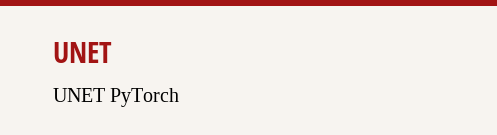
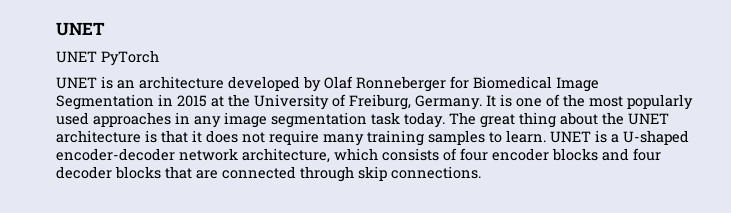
+ UNET is an architecture developed by Olaf Ronneberger for Biomedical Image Segmentation in 2015 at the University of Freiburg, Germany. It is one of the most popularly used approaches in any image segmentation task today. The great thing about the UNET architecture is that it does not require many training samples to learn. UNET is a U-shaped encoder-decoder network architecture, which consists of four encoder blocks and four decoder blocks that are connected through skip connections.

